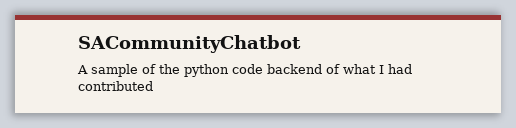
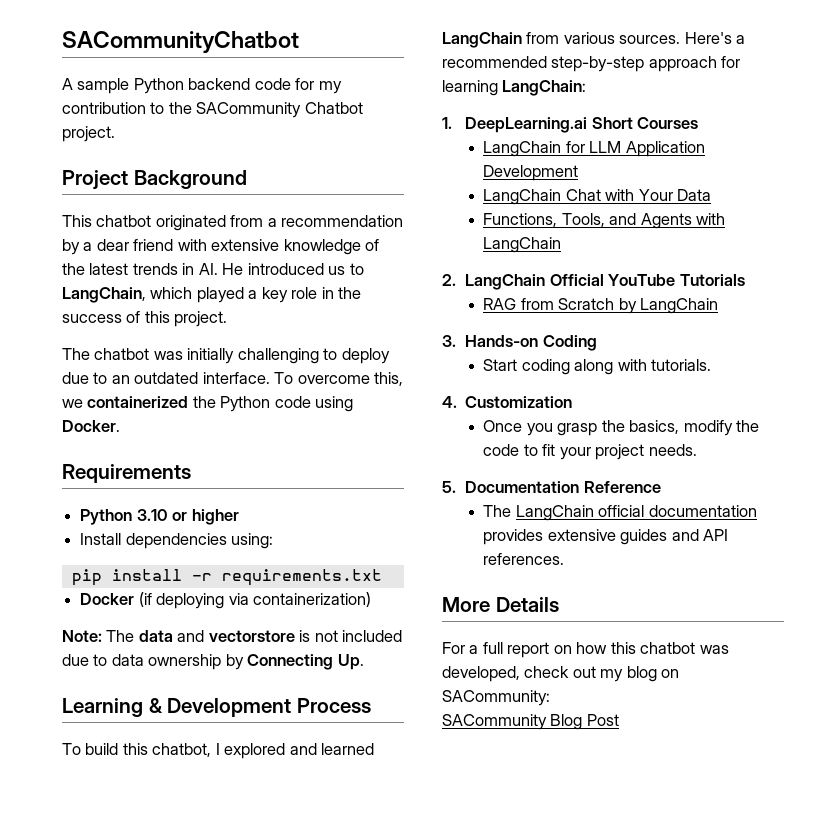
- A sample of the python code backend of what I had contributed
+ A sample Python backend code for my contribution to the SACommunity Chatbot project.
+ Project Background
+ This chatbot originated from a recommendation by a dear friend with extensive knowledge of the latest trends in AI. He introduced us to LangChain, which played a key role in the success of this project.
+ The chatbot was initially challenging to deploy due to an outdated interface. To overcome this, we containerized the Python code using Docker.
+ Requirements
+ Python 3.10 or higher
+ Install dependencies using:
+ pip install -r requirements.txt
+ Docker (if deploying via containerization)
+ Note: The data and vectorstore is not included due to data ownership by Connecting Up.
+ Learning & Development Process
+ To build this chatbot, I explored and learned LangChain from various sources. Here's a recommended step-by-step approach for learning LangChain:
+ 1. DeepLearning.ai Short Courses
+ LangChain for LLM Application Development
+ LangChain Chat with Your Data
+ Functions, Tools, and Agents with LangChain
+ 2. LangChain Official YouTube Tutorials
+ RAG from Scratch by LangChain
+ 3. Hands-on Coding
+ Start coding along with tutorials.
+ 4. Customization
+ Once you grasp the basics, modify the code to fit your project needs.
+ 5. Documentation Reference
+ The LangChain official documentation provides extensive guides and API references.
+ More Details
+ For a full report on how this chatbot was developed, check out my blog on SACommunity:
+ SACommunity Blog Post

